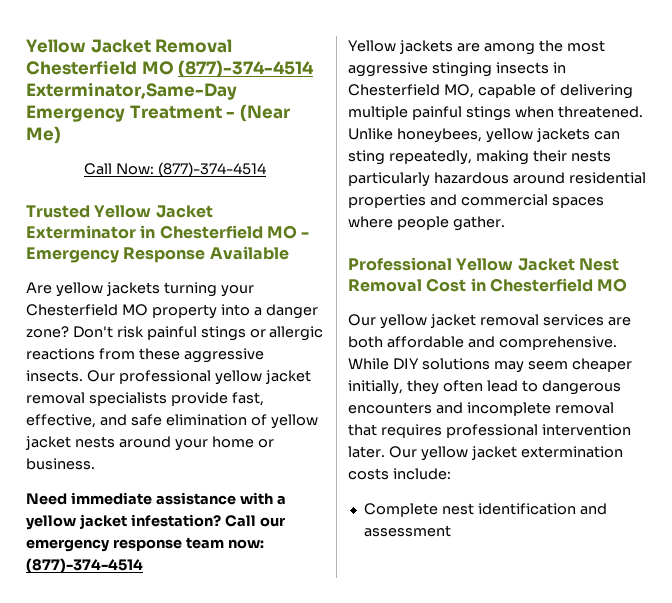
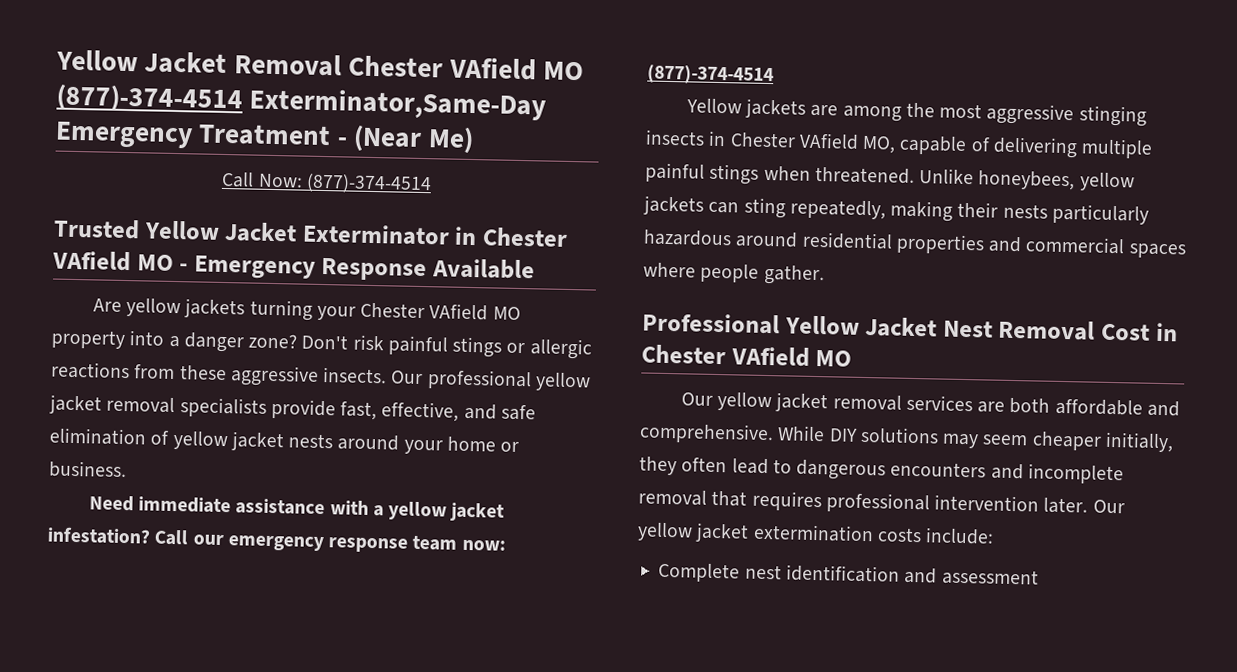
- Yellow Jacket Removal Chesterfield MO (877)-374-4514 Exterminator,Same-Day Emergency Treatment - (Near Me)
+ Yellow Jacket Removal Chester VAfield MO (877)-374-4514 Exterminator,Same-Day Emergency Treatment - (Near Me)
- Trusted Yellow Jacket Exterminator in Chesterfield MO - Emergency Response Available
+ Trusted Yellow Jacket Exterminator in Chester VAfield MO - Emergency Response Available
- Are yellow jackets turning your Chesterfield MO property into a danger zone?
+ Are yellow jackets turning your Chester VAfield MO property into a danger zone?
- Yellow jackets are among the most aggressive stinging insects in Chesterfield MO, capable of delivering multiple painful stings when threatened.
+ Yellow jackets are among the most aggressive stinging insects in Chester VAfield MO, capable of delivering multiple painful stings when threatened.
- Professional Yellow Jacket Nest Removal Cost in Chesterfield MO
+ Professional Yellow Jacket Nest Removal Cost in Chester VAfield MO

